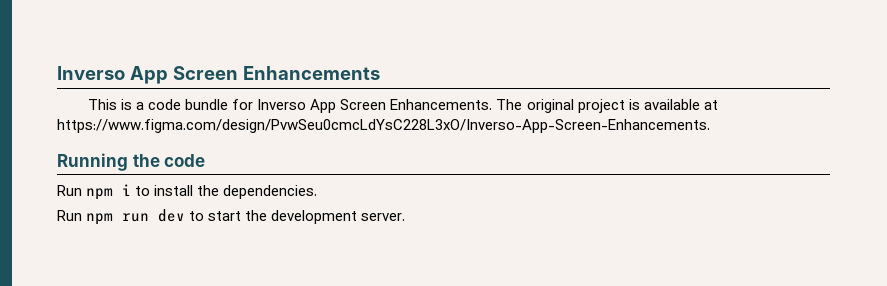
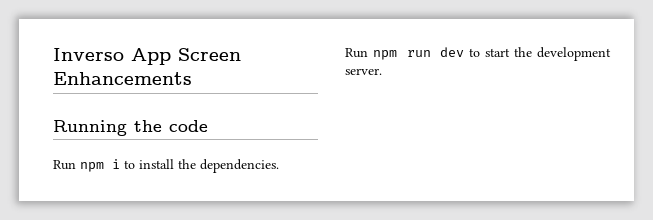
- This is a code bundle for Inverso App Screen Enhancements. The original project is available at https://www.figma.com/design/PvwSeu0cmcLdYsC228L3xO/Inverso-App-Screen-Enhancements.

